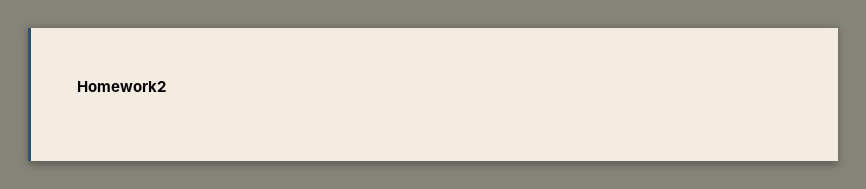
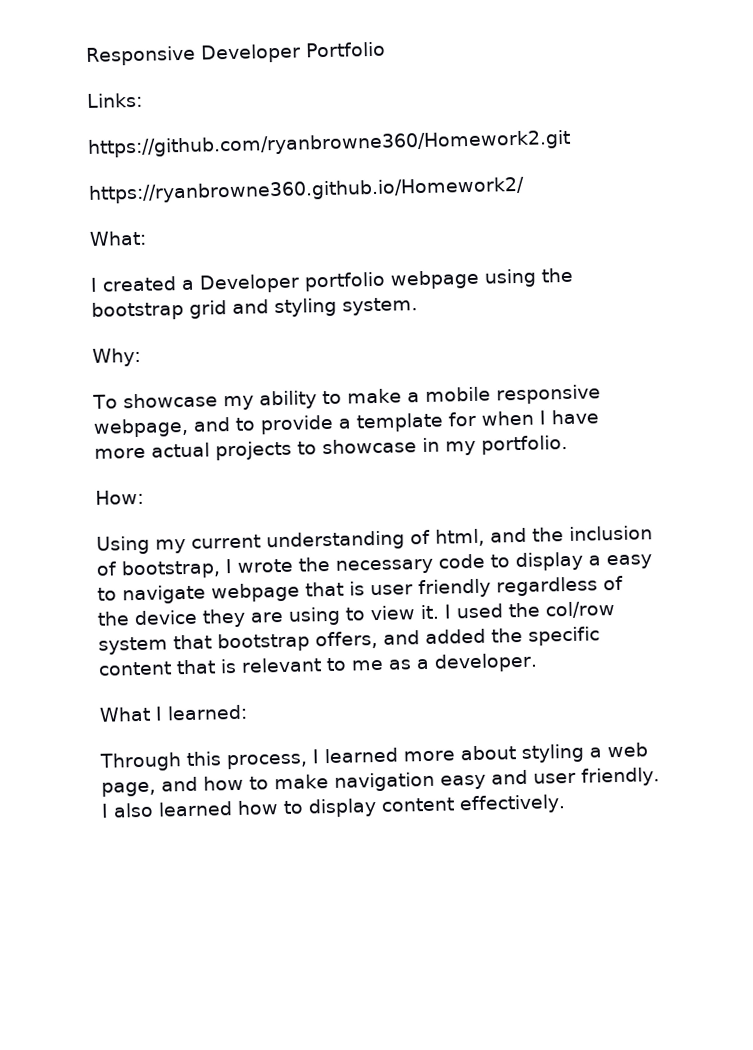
- Homework2
+ Responsive Developer Portfolio
+ Links:
+ https://github.com/ryanbrowne360/Homework2.git
+ https://ryanbrowne360.github.io/Homework2/
+ What:
+ I created a Developer portfolio webpage using the bootstrap grid and styling system.
+ Why:
+ To showcase my ability to make a mobile responsive webpage, and to provide a template for when I have more actual projects to showcase in my portfolio.
+ How:
+ Using my current understanding of html, and the inclusion of bootstrap, I wrote the necessary code to display a easy to navigate webpage that is user friendly regardless of the device they are using to view it. I used the col/row system that bootstrap offers, and added the specific content that is relevant to me as a developer.
+ What I learned:
+ Through this process, I learned more about styling a web page, and how to make navigation easy and user friendly. I also learned how to display content effectively.

